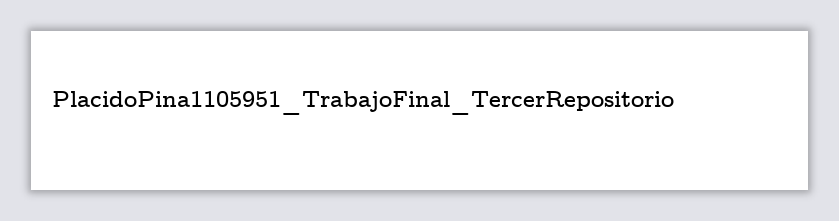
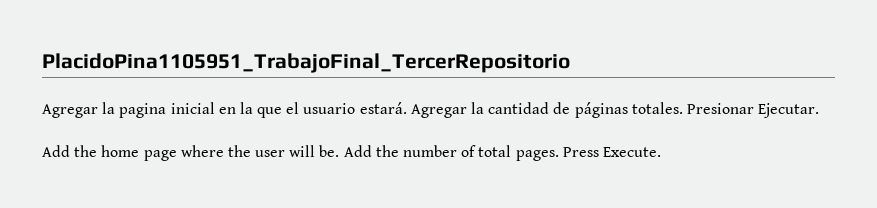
+ Agregar la pagina inicial en la que el usuario estará. Agregar la cantidad de páginas totales. Presionar Ejecutar.
+ Add the home page where the user will be. Add the number of total pages. Press Execute.

